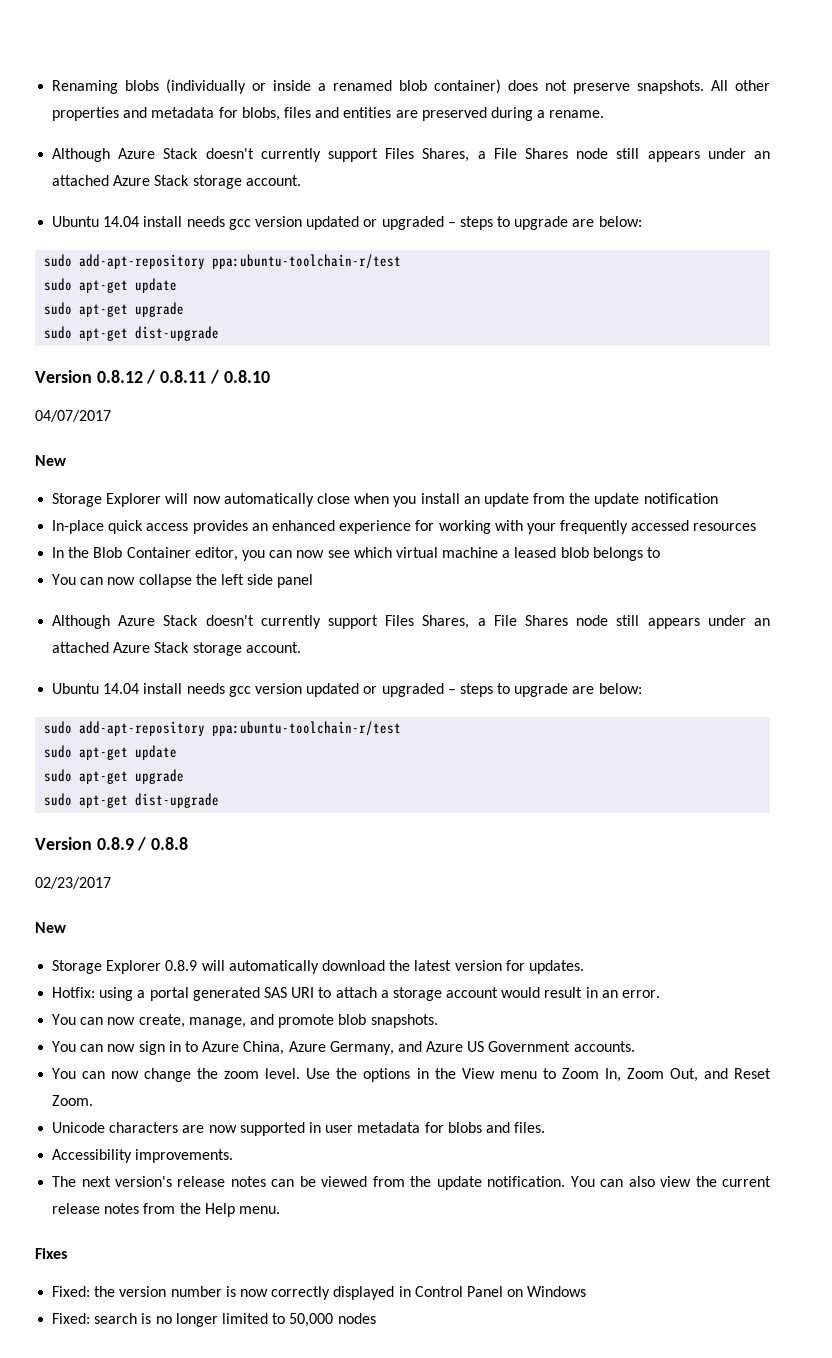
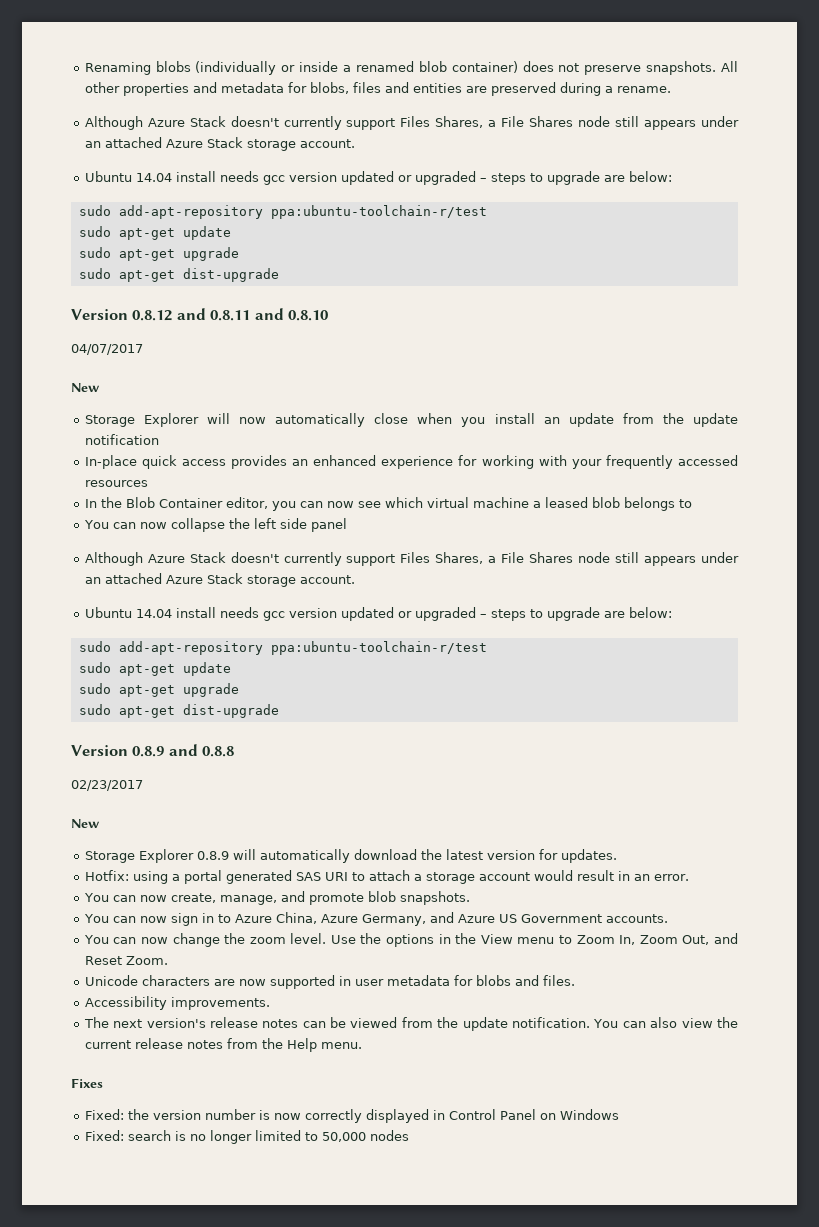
- Version 0.8.12 / 0.8.11 / 0.8.10
+ Version 0.8.12 and 0.8.11 and 0.8.10
- Version 0.8.9 / 0.8.8
+ Version 0.8.9 and 0.8.8

